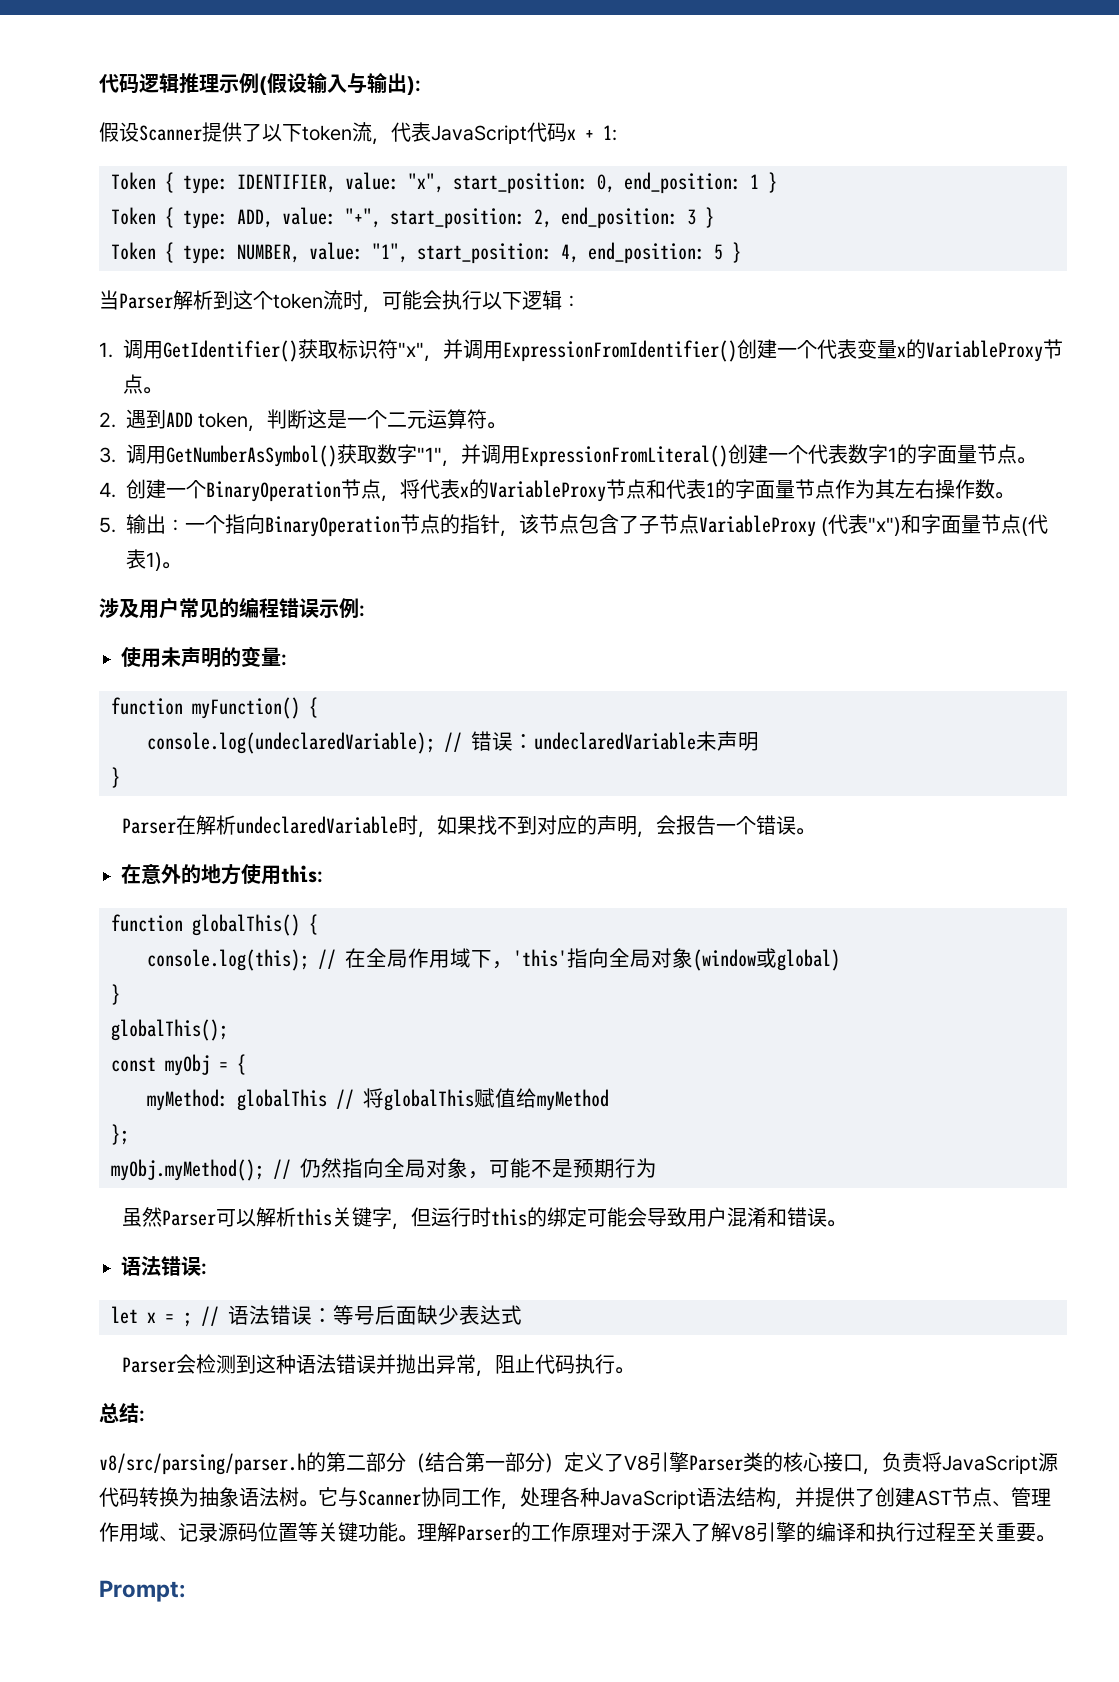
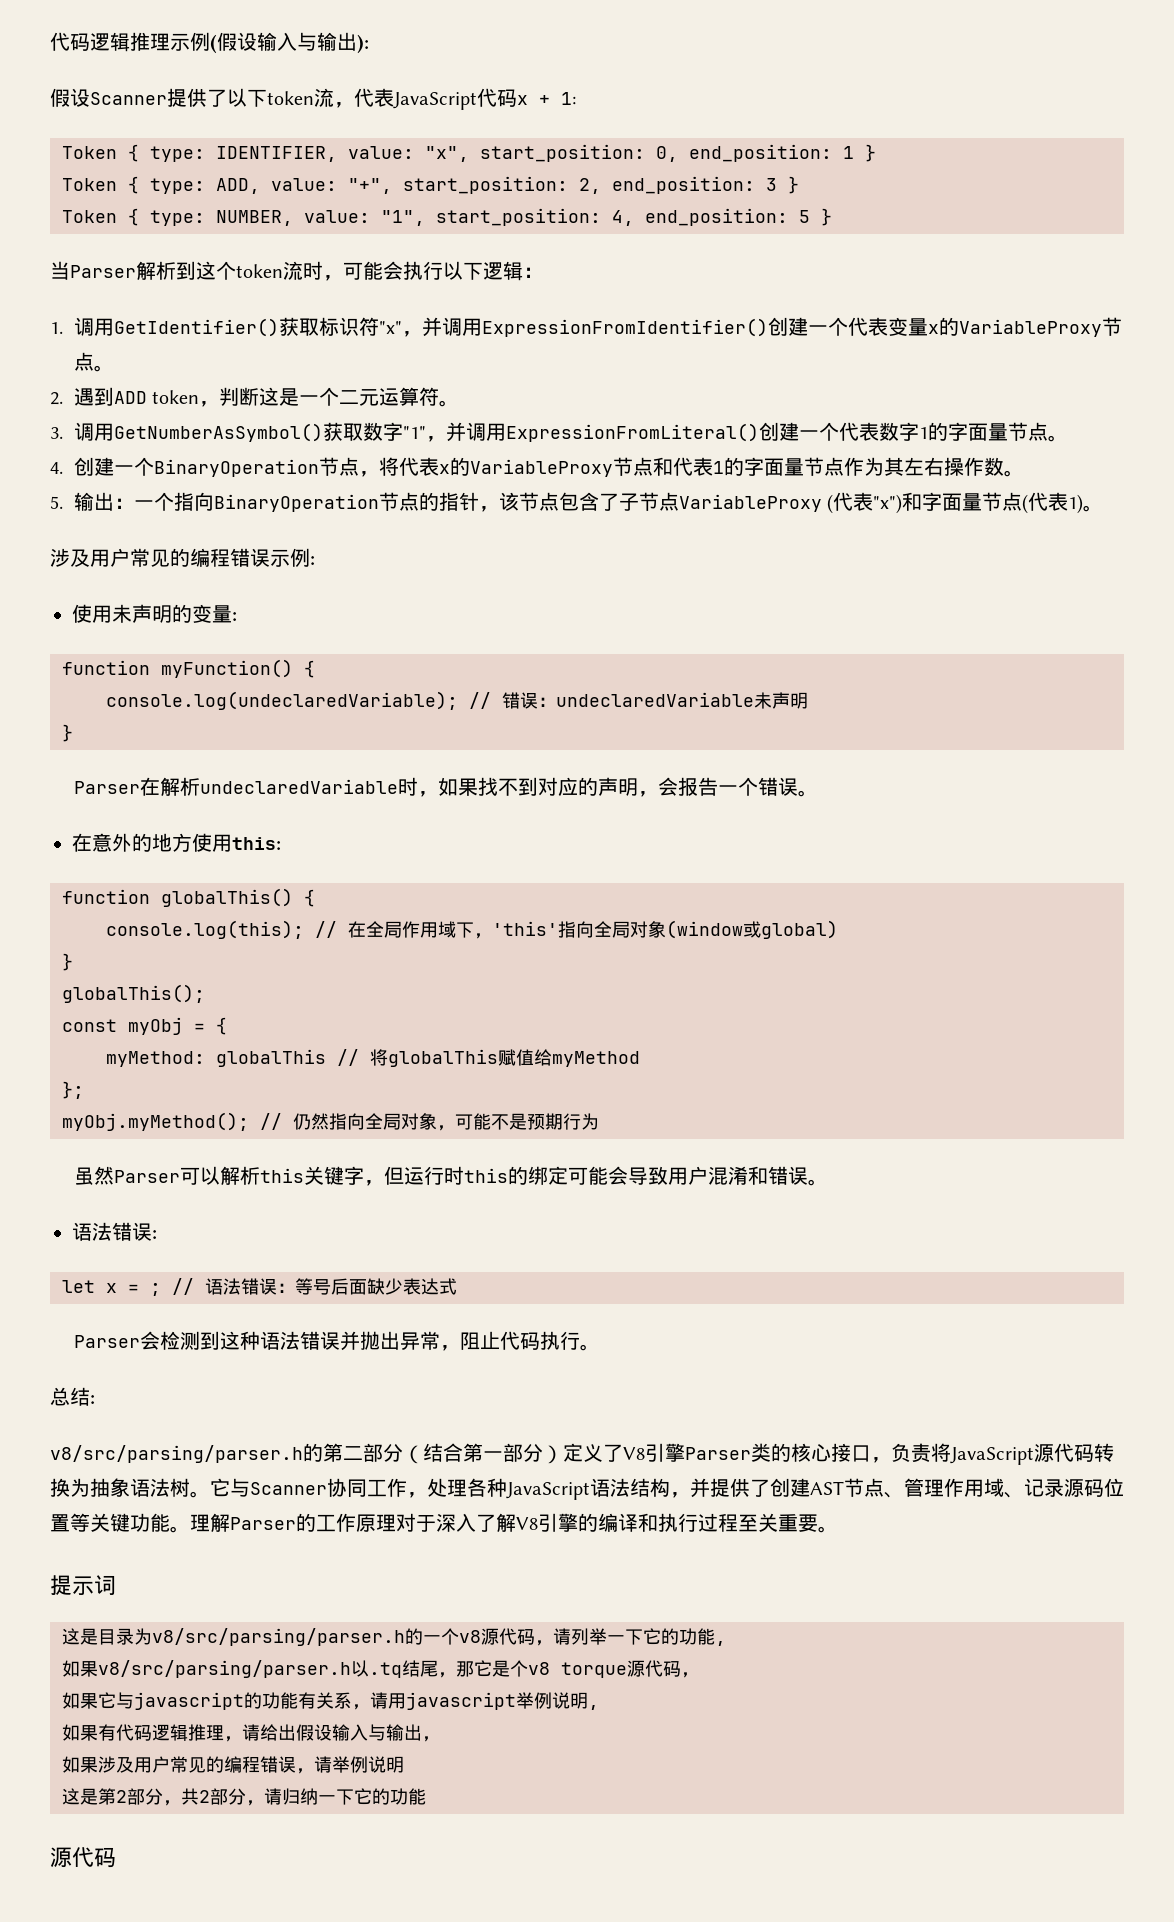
- Prompt:
+ 提示词
+ 这是目录为v8/src/parsing/parser.h的一个v8源代码，请列举一下它的功能,
+ 如果v8/src/parsing/parser.h以.tq结尾，那它是个v8 torque源代码，
+ 如果它与javascript的功能有关系，请用javascript举例说明,
+ 如果有代码逻辑推理，请给出假设输入与输出，
+ 如果涉及用户常见的编程错误，请举例说明
+ 这是第2部分，共2部分，请归纳一下它的功能
+ 源代码

